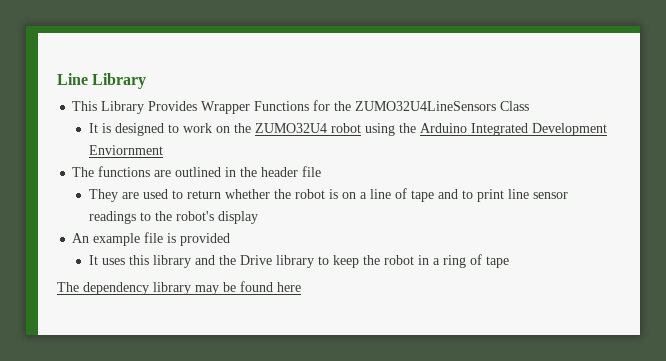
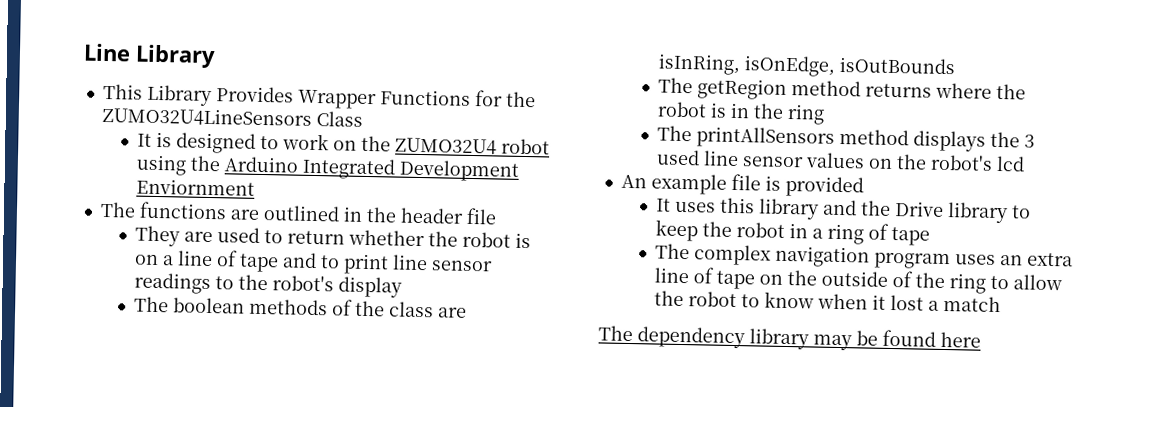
+ The boolean methods of the class are isInRing, isOnEdge, isOutBounds
+ The getRegion method returns where the robot is in the ring
+ The printAllSensors method displays the 3 used line sensor values on the robot's lcd
+ The complex navigation program uses an extra line of tape on the outside of the ring to allow the robot to know when it lost a match

